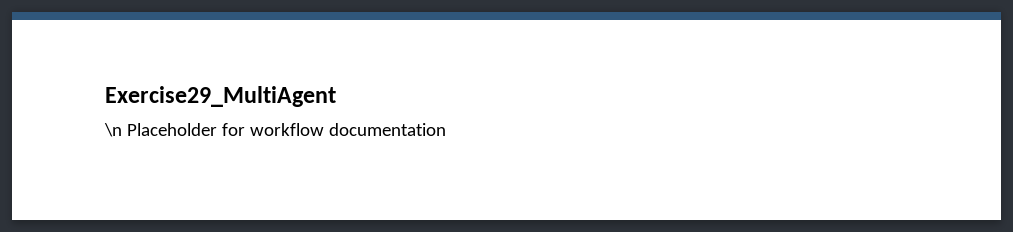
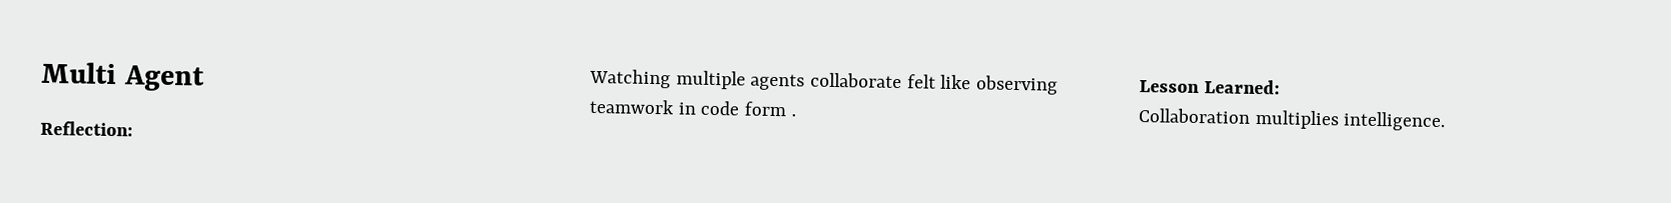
- Exercise29_MultiAgent
- \n Placeholder for workflow documentation
+ Multi Agent
+ Reflection:
+ Watching multiple agents collaborate felt like observing teamwork in code form .
+ Lesson Learned:
+ Collaboration multiplies intelligence.

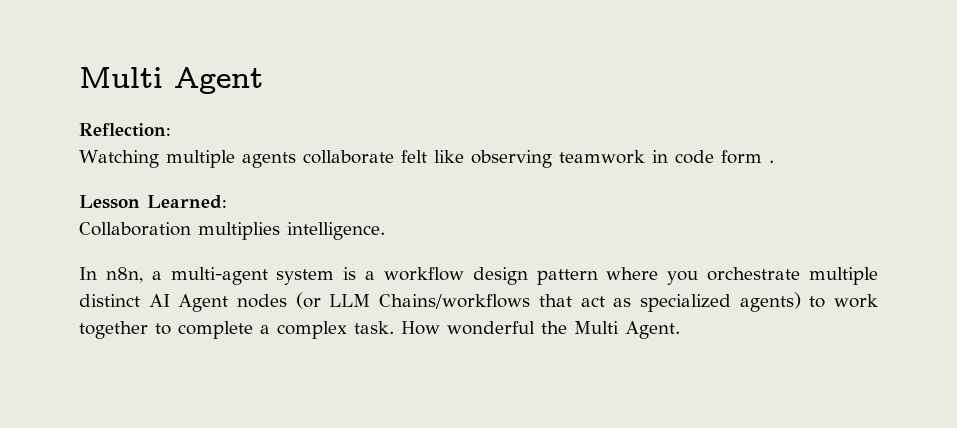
+ In n8n, a multi-agent system is a workflow design pattern where you orchestrate multiple distinct AI Agent nodes (or LLM Chains/workflows that act as specialized agents) to work together to complete a complex task. How wonderful the Multi Agent.

